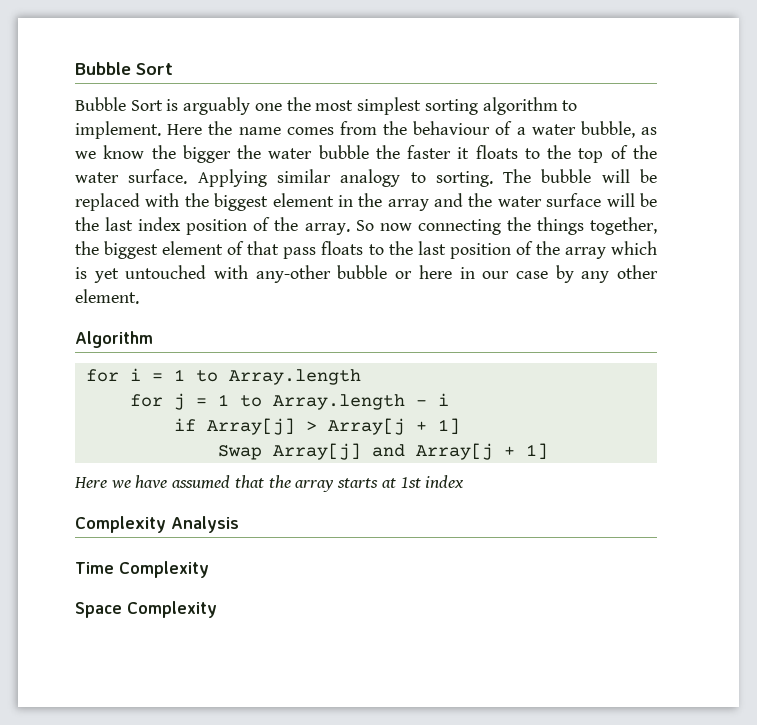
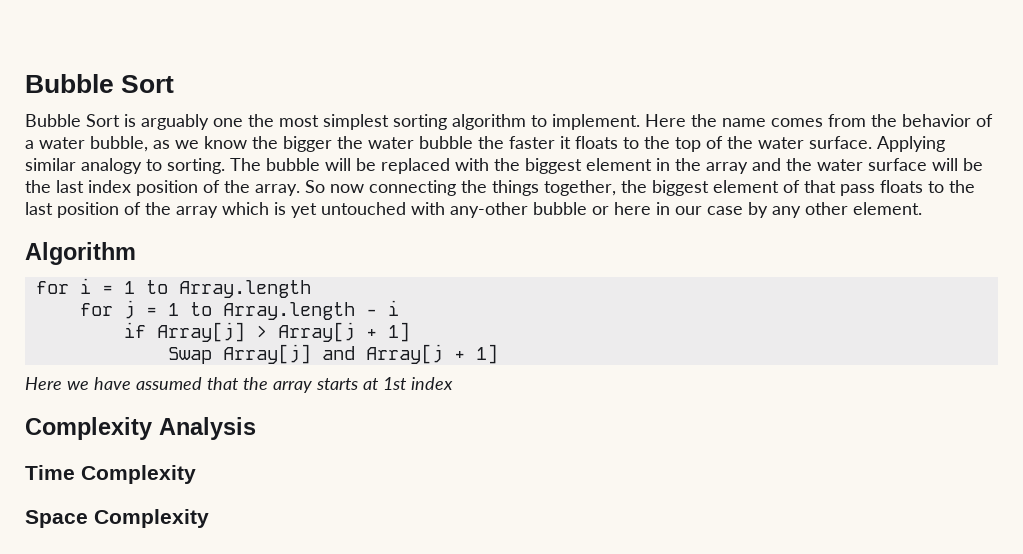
- Here the name comes from the behaviour of a water bubble, as we know the bigger the water bubble the faster it floats to the top of the water surface.
+ Here the name comes from the behavior of a water bubble, as we know the bigger the water bubble the faster it floats to the top of the water surface.

